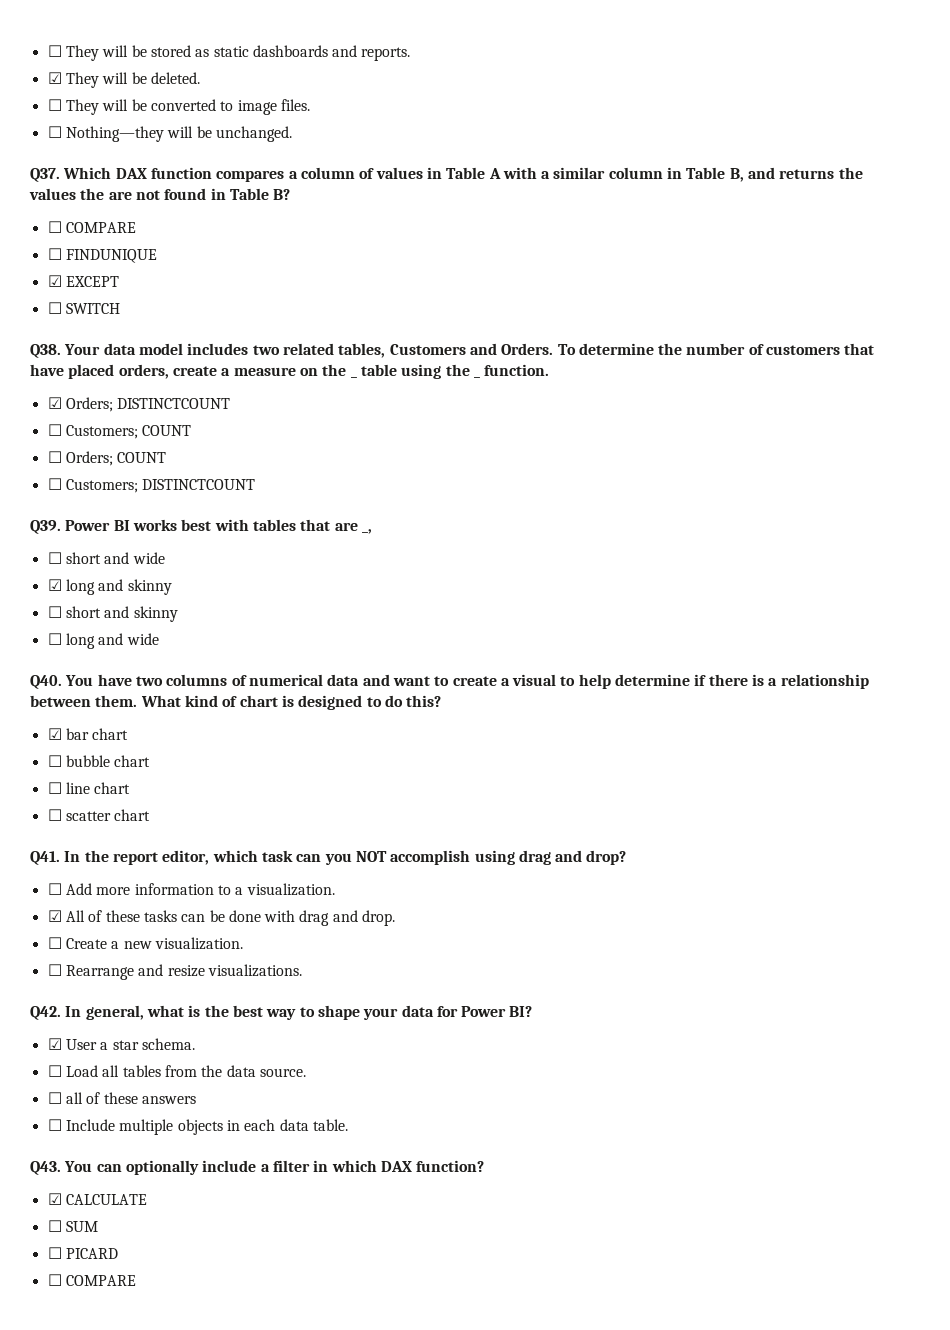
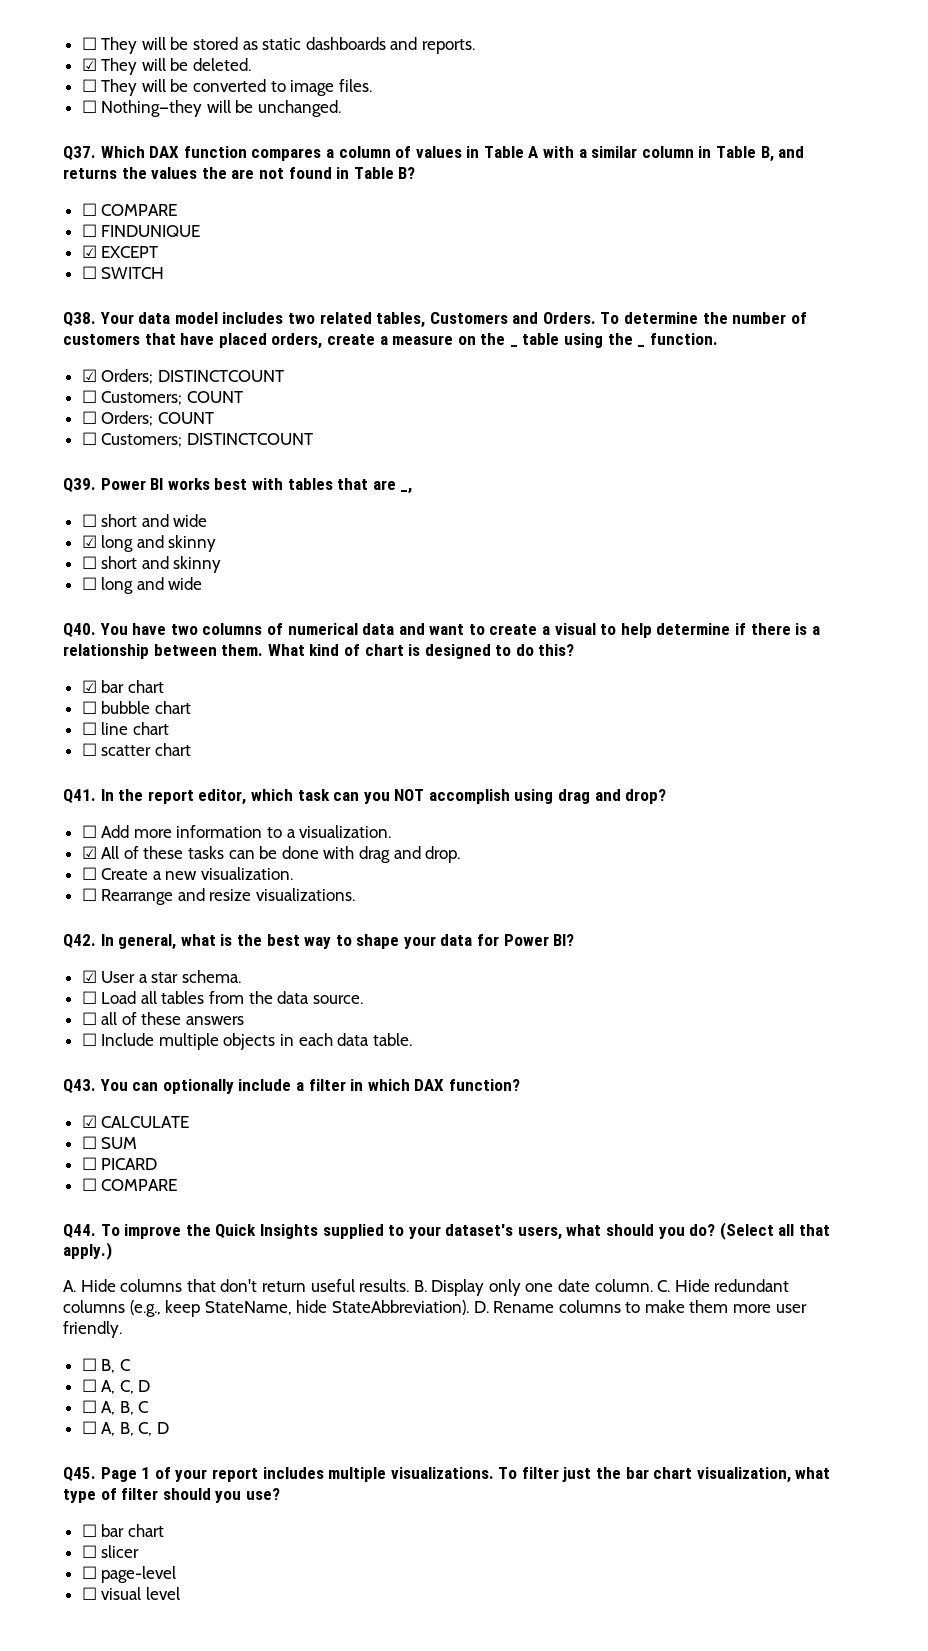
+ Q44. To improve the Quick Insights supplied to your dataset's users, what should you do? (Select all that apply.)
+ A. Hide columns that don't return useful results. B. Display only one date column. C. Hide redundant columns (e.g., keep StateName, hide StateAbbreviation). D. Rename columns to make them more user friendly.
+ ☐ B, C
+ ☐ A, C, D
+ ☐ A, B, C
+ ☐ A, B, C, D
+ Q45. Page 1 of your report includes multiple visualizations. To filter just the bar chart visualization, what type of filter should you use?
+ ☐ bar chart
+ ☐ slicer
+ ☐ page-level
+ ☐ visual level

